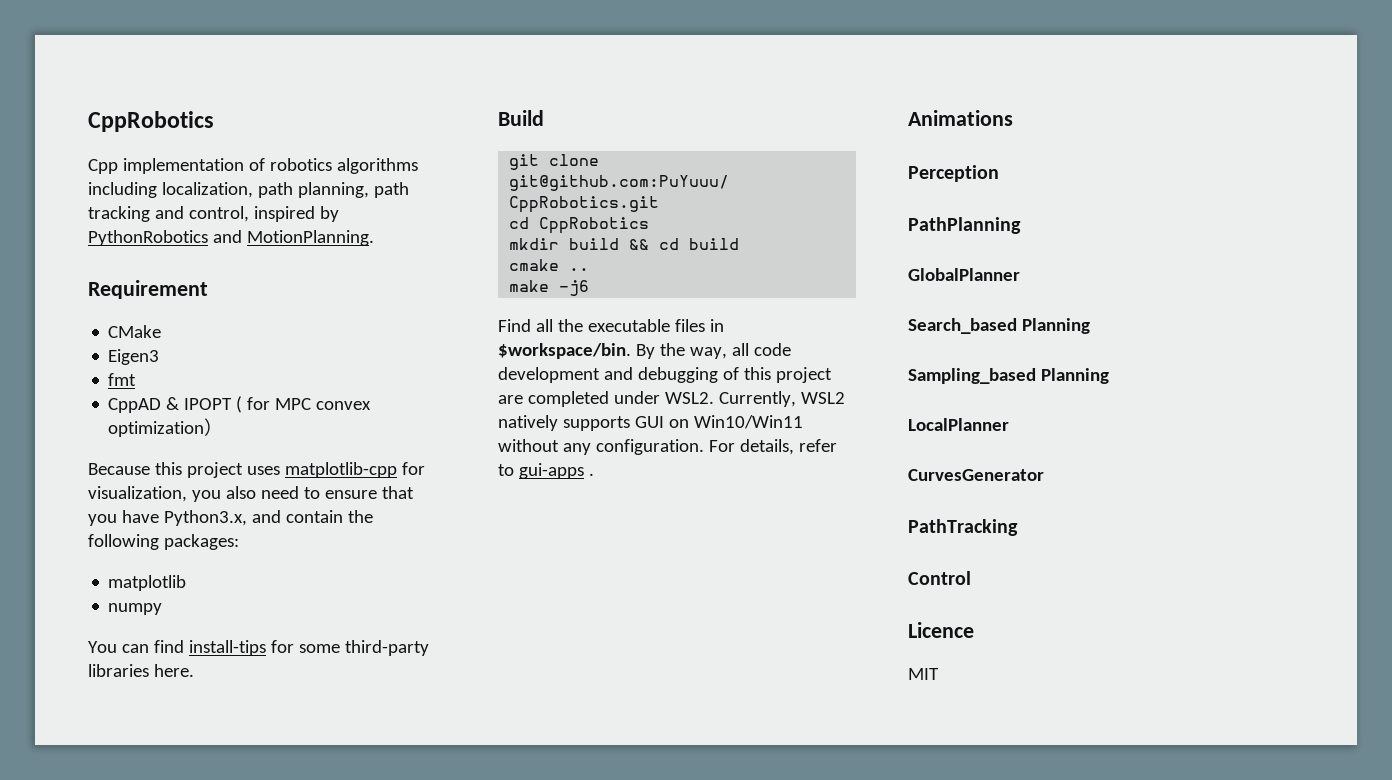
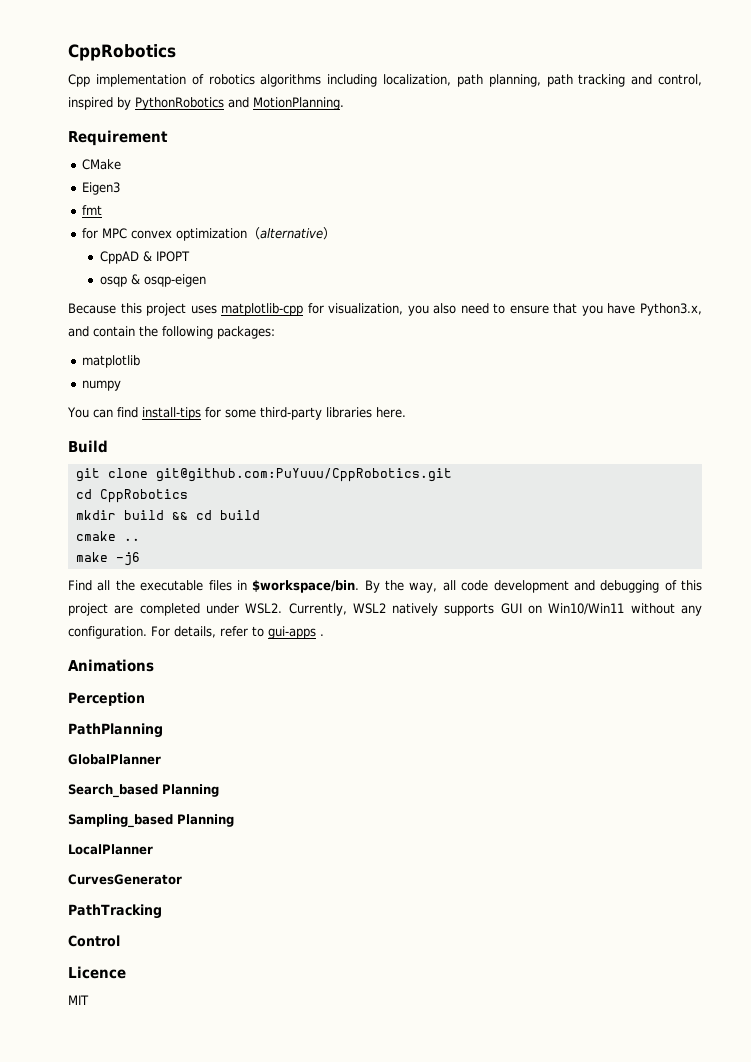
- CppAD & IPOPT ( for MPC convex optimization）
+ for MPC convex optimization（alternative）
+ CppAD & IPOPT
+ osqp & osqp-eigen

